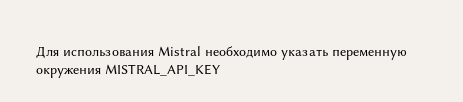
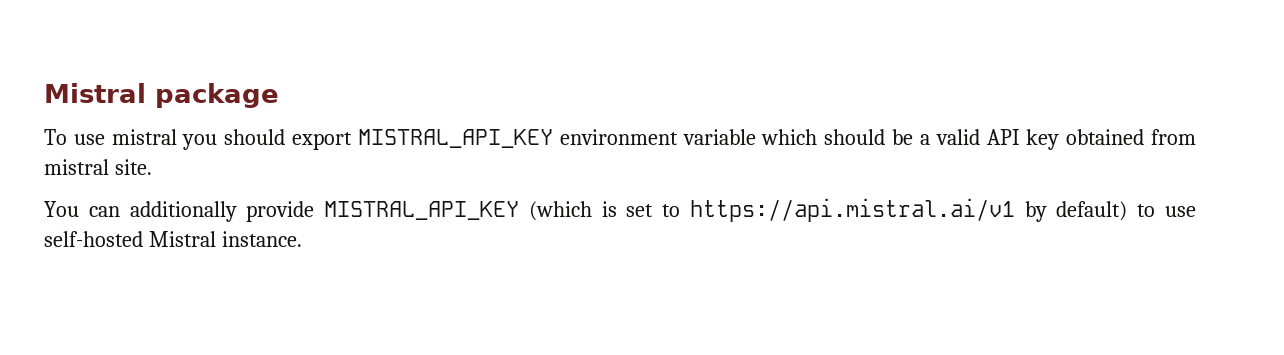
- Для использования Mistral необходимо указать переменную окружения MISTRAL_API_KEY
+ Mistral package
+ To use mistral you should export MISTRAL_API_KEY environment variable which should be a valid API key obtained from mistral site.
+ You can additionally provide MISTRAL_API_KEY (which is set to https://api.mistral.ai/v1 by default) to use self-hosted Mistral instance.

